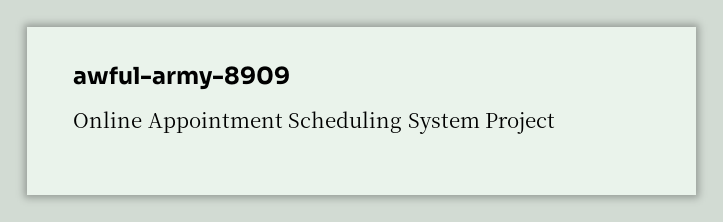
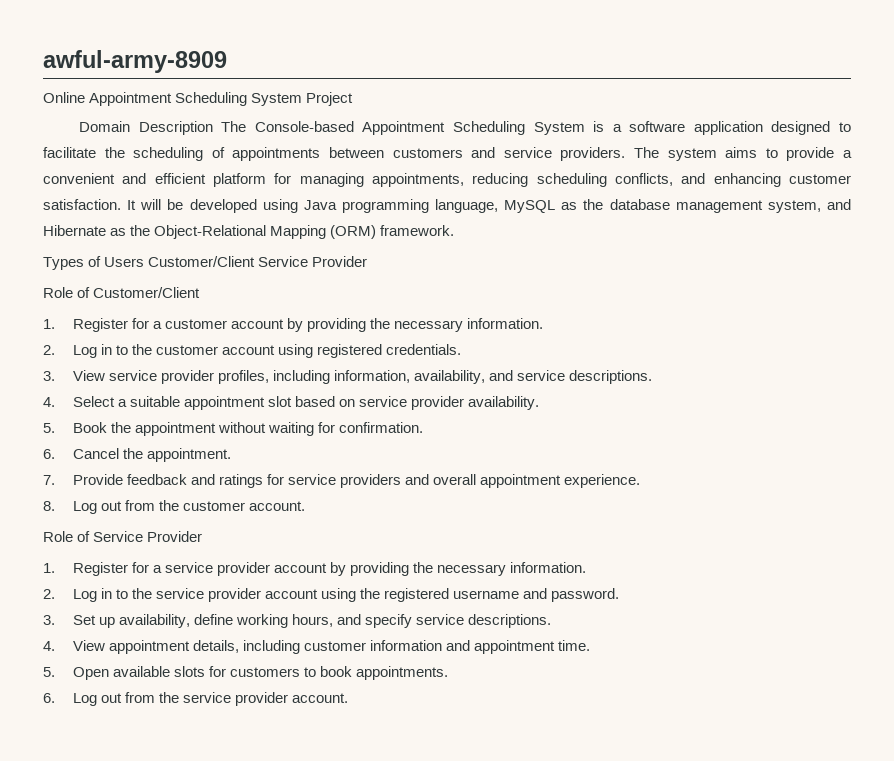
+ Domain Description The Console-based Appointment Scheduling System is a software application designed to facilitate the scheduling of appointments between customers and service providers. The system aims to provide a convenient and efficient platform for managing appointments, reducing scheduling conflicts, and enhancing customer satisfaction. It will be developed using Java programming language, MySQL as the database management system, and Hibernate as the Object-Relational Mapping (ORM) framework.
+ Types of Users Customer/Client Service Provider
+ Role of Customer/Client
+ 1. Register for a customer account by providing the necessary information.
+ 2. Log in to the customer account using registered credentials.
+ 3. View service provider profiles, including information, availability, and service descriptions.
+ 4. Select a suitable appointment slot based on service provider availability.
+ 5. Book the appointment without waiting for confirmation.
+ 6. Cancel the appointment.
+ 7. Provide feedback and ratings for service providers and overall appointment experience.
+ 8. Log out from the customer account.
+ Role of Service Provider
+ 1. Register for a service provider account by providing the necessary information.
+ 2. Log in to the service provider account using the registered username and password.
+ 3. Set up availability, define working hours, and specify service descriptions.
+ 4. View appointment details, including customer information and appointment time.
+ 5. Open available slots for customers to book appointments.
+ 6. Log out from the service provider account.

